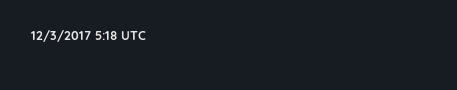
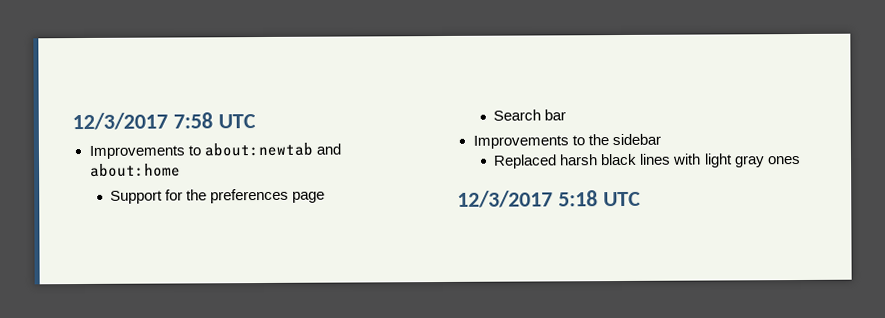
+ 12/3/2017 7:58 UTC
+ Improvements to about:newtab and about:home
+ Support for the preferences page
+ Search bar
+ Improvements to the sidebar
+ Replaced harsh black lines with light gray ones

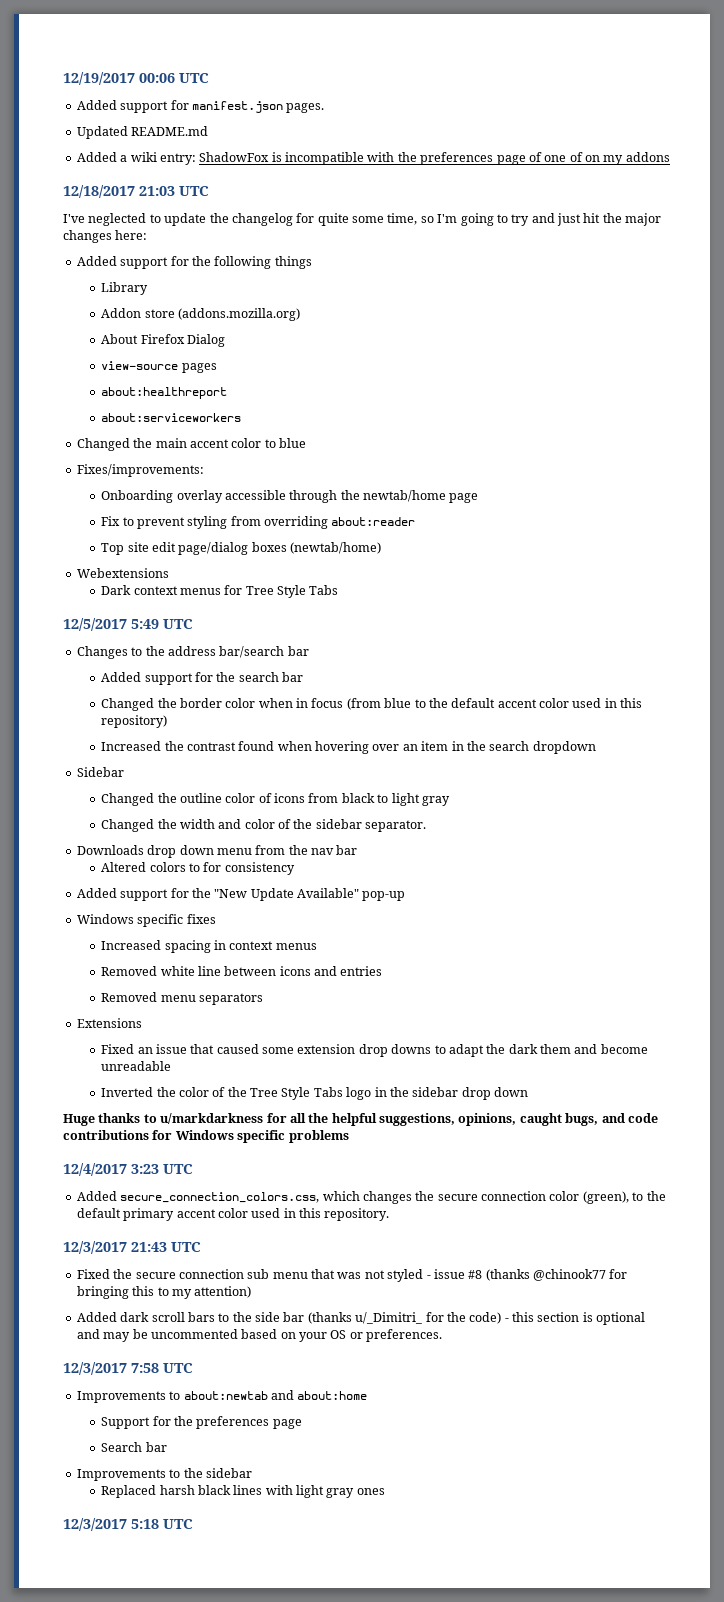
+ 12/19/2017 00:06 UTC
+ Added support for manifest.json pages.
+ Updated README.md
+ Added a wiki entry: ShadowFox is incompatible with the preferences page of one of on my addons
+ 12/18/2017 21:03 UTC
+ I've neglected to update the changelog for quite some time, so I'm going to try and just hit the major changes here:
+ Added support for the following things
+ Library
+ Addon store (addons.mozilla.org)
+ About Firefox Dialog
+ view-source pages
+ about:healthreport
+ about:serviceworkers
+ Changed the main accent color to blue
+ Fixes/improvements:
+ Onboarding overlay accessible through the newtab/home page
+ Fix to prevent styling from overriding about:reader
+ Top site edit page/dialog boxes (newtab/home)
+ Webextensions
+ Dark context menus for Tree Style Tabs
+ 12/5/2017 5:49 UTC
+ Changes to the address bar/search bar
+ Added support for the search bar
+ Changed the border color when in focus (from blue to the default accent color used in this repository)
+ Increased the contrast found when hovering over an item in the search dropdown
+ Sidebar
+ Changed the outline color of icons from black to light gray
+ Changed the width and color of the sidebar separator.
+ Downloads drop down menu from the nav bar
+ Altered colors to for consistency
+ Added support for the "New Update Available" pop-up
+ Windows specific fixes
+ Increased spacing in context menus
+ Removed white line between icons and entries
+ Removed menu separators
+ Extensions
+ Fixed an issue that caused some extension drop downs to adapt the dark them and become unreadable
+ Inverted the color of the Tree Style Tabs logo in the sidebar drop down
+ Huge thanks to u/markdarkness for all the helpful suggestions, opinions, caught bugs, and code contributions for Windows specific problems
+ 12/4/2017 3:23 UTC
+ Added secure_connection_colors.css, which changes the secure connection color (green), to the default primary accent color used in this repository.
+ 12/3/2017 21:43 UTC
+ Fixed the secure connection sub menu that was not styled - issue #8 (thanks @chinook77 for bringing this to my attention)
+ Added dark scroll bars to the side bar (thanks u/_Dimitri_ for the code) - this section is optional and may be uncommented based on your OS or preferences.

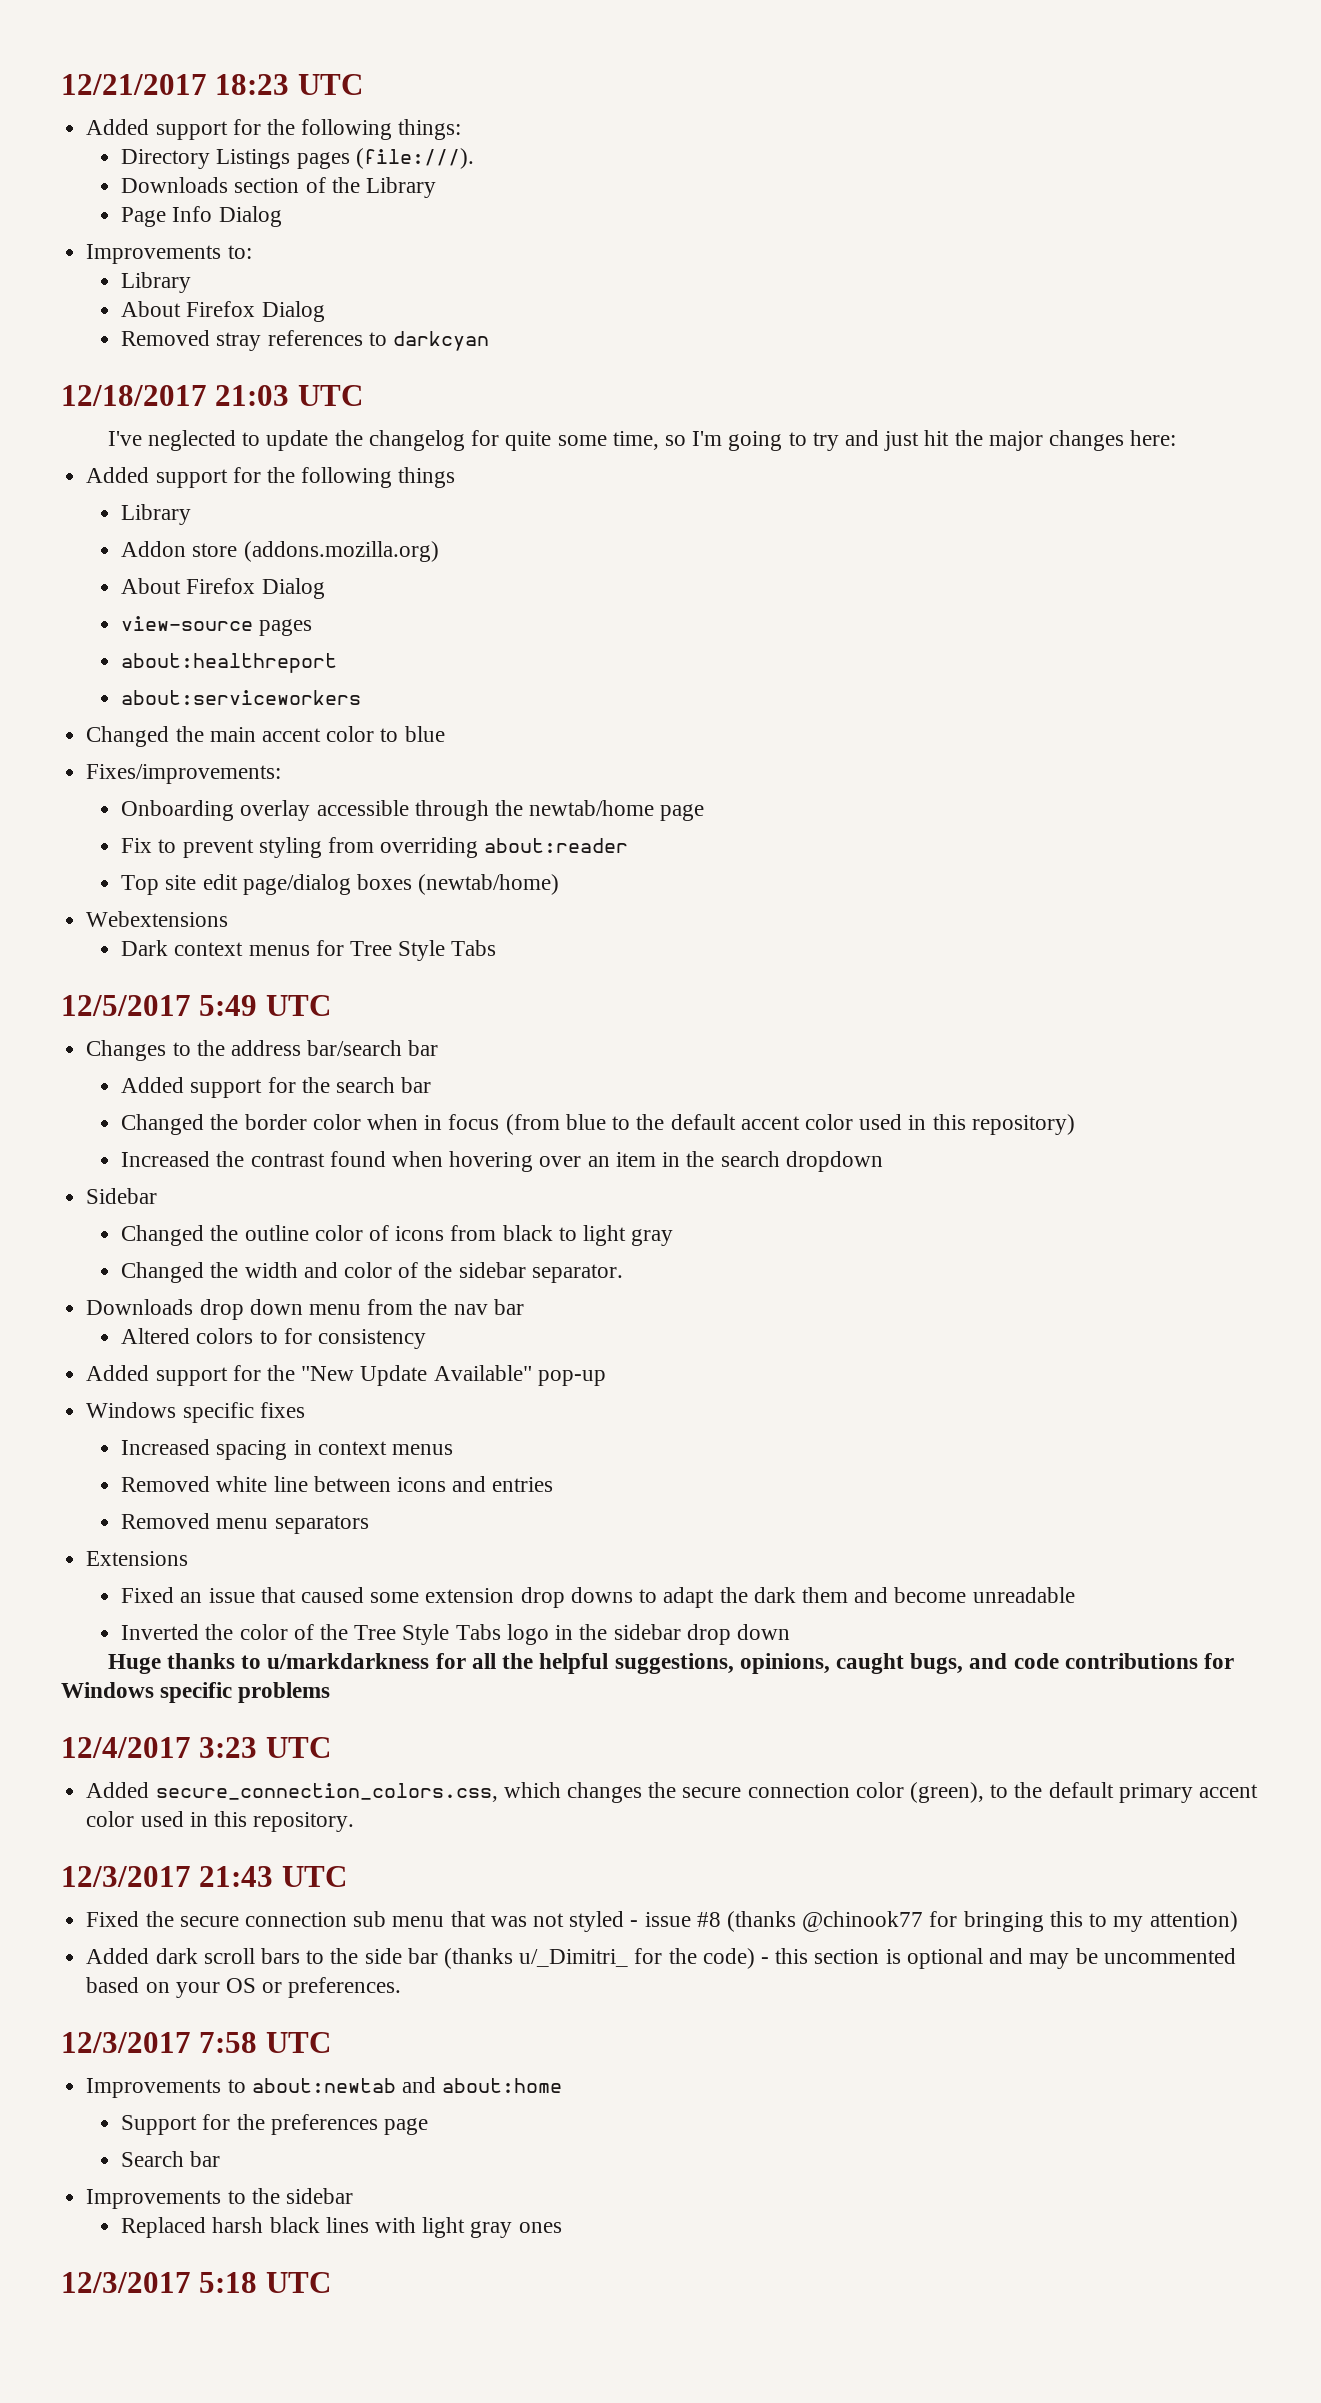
- 12/19/2017 00:06 UTC
+ 12/21/2017 18:23 UTC
- Added support for manifest.json pages.
- Updated README.md
- Added a wiki entry: ShadowFox is incompatible with the preferences page of one of on my addons
+ Added support for the following things:
+ Directory Listings pages (file:///).
+ Downloads section of the Library
+ Page Info Dialog
+ Improvements to:
+ Library
+ About Firefox Dialog
+ Removed stray references to darkcyan

